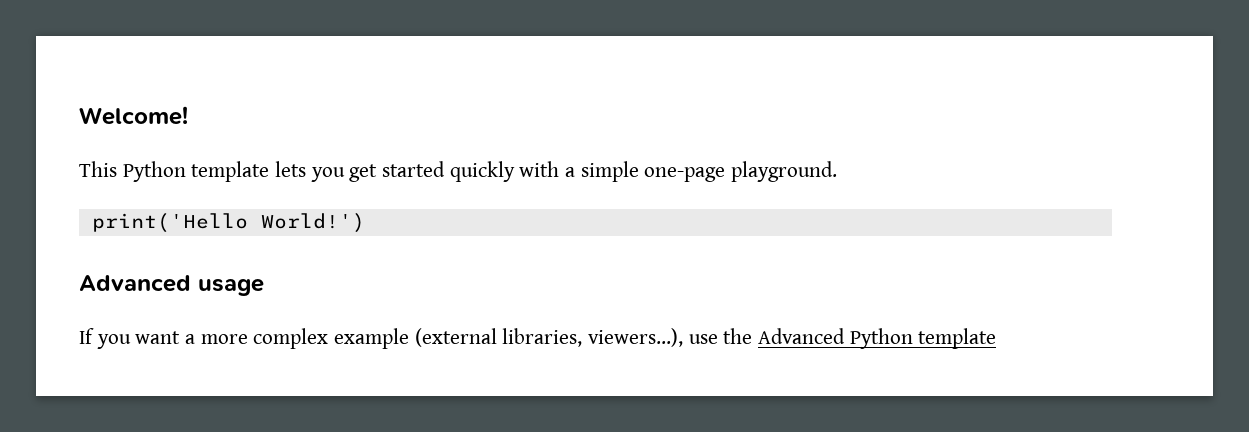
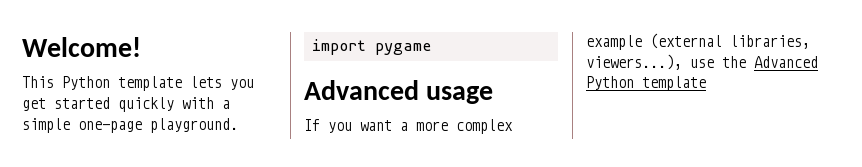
- print('Hello World!')
+ import pygame

